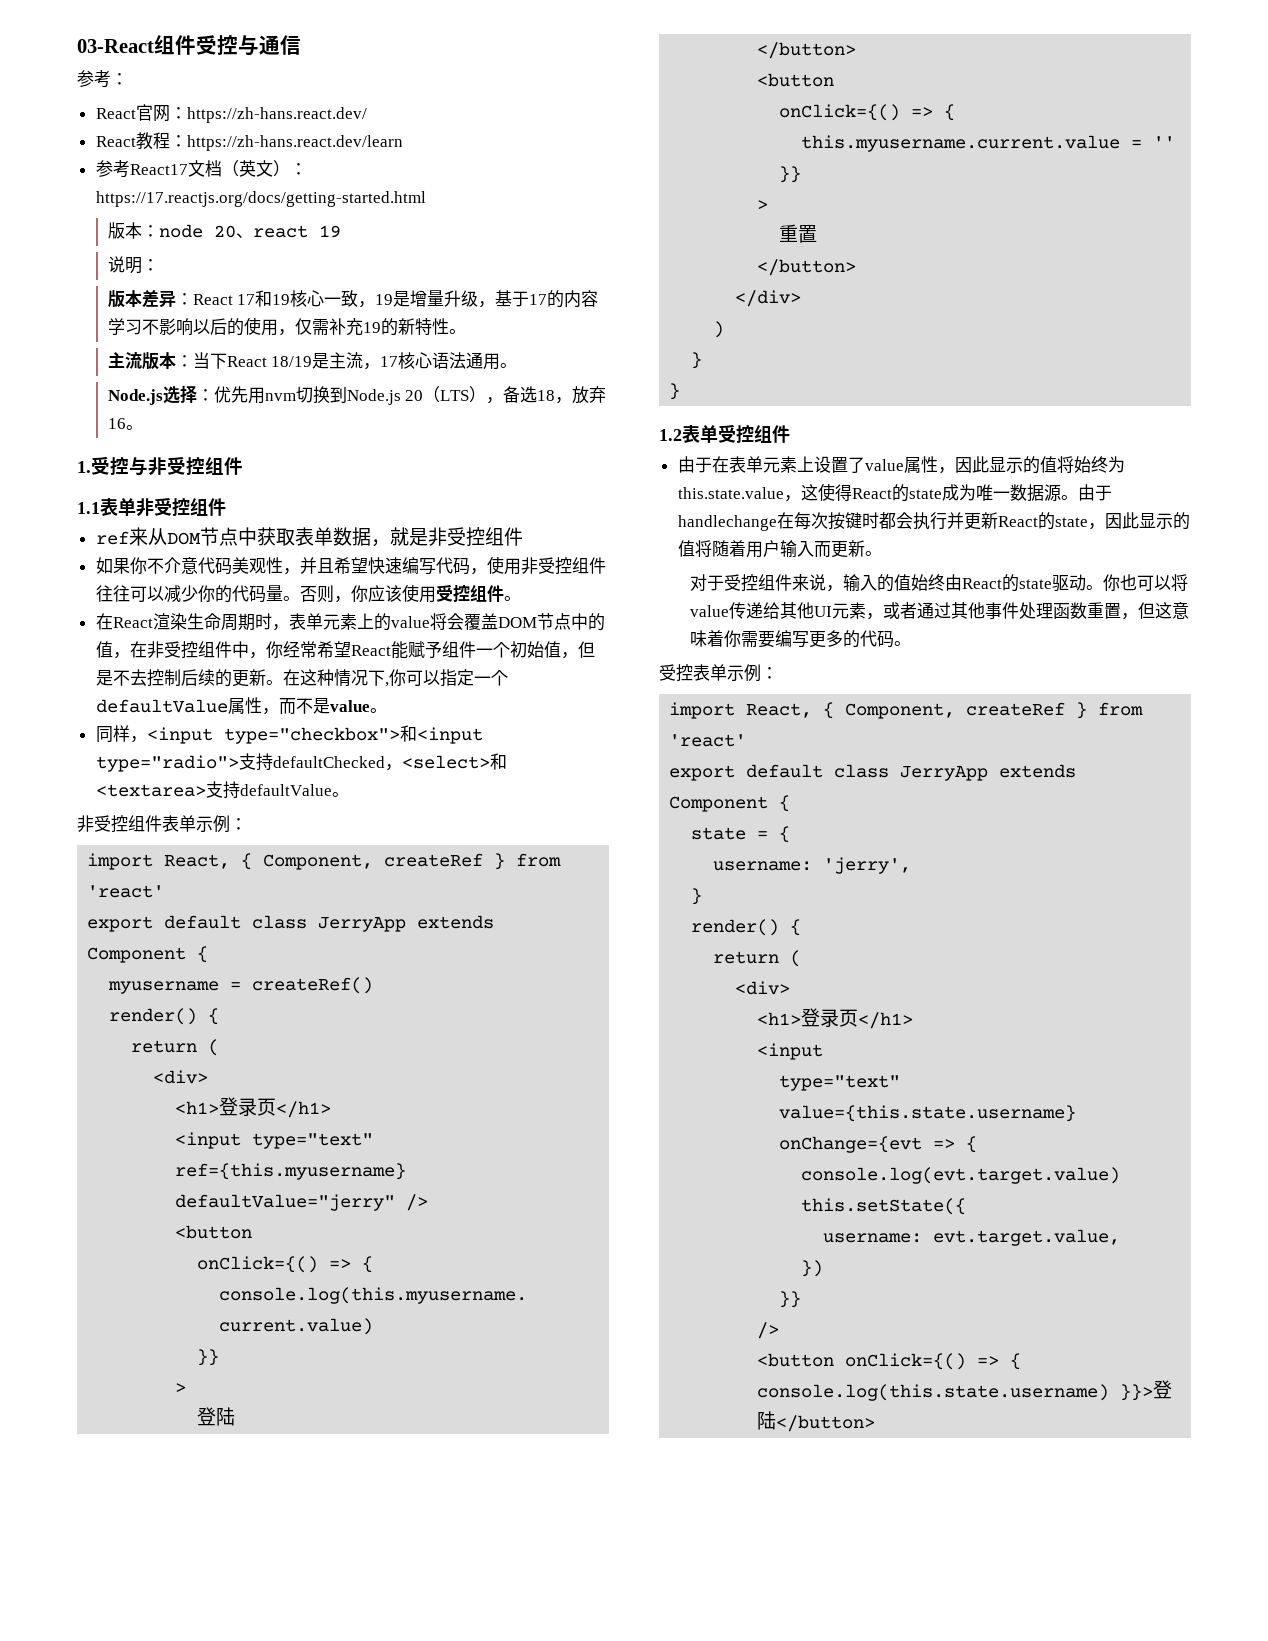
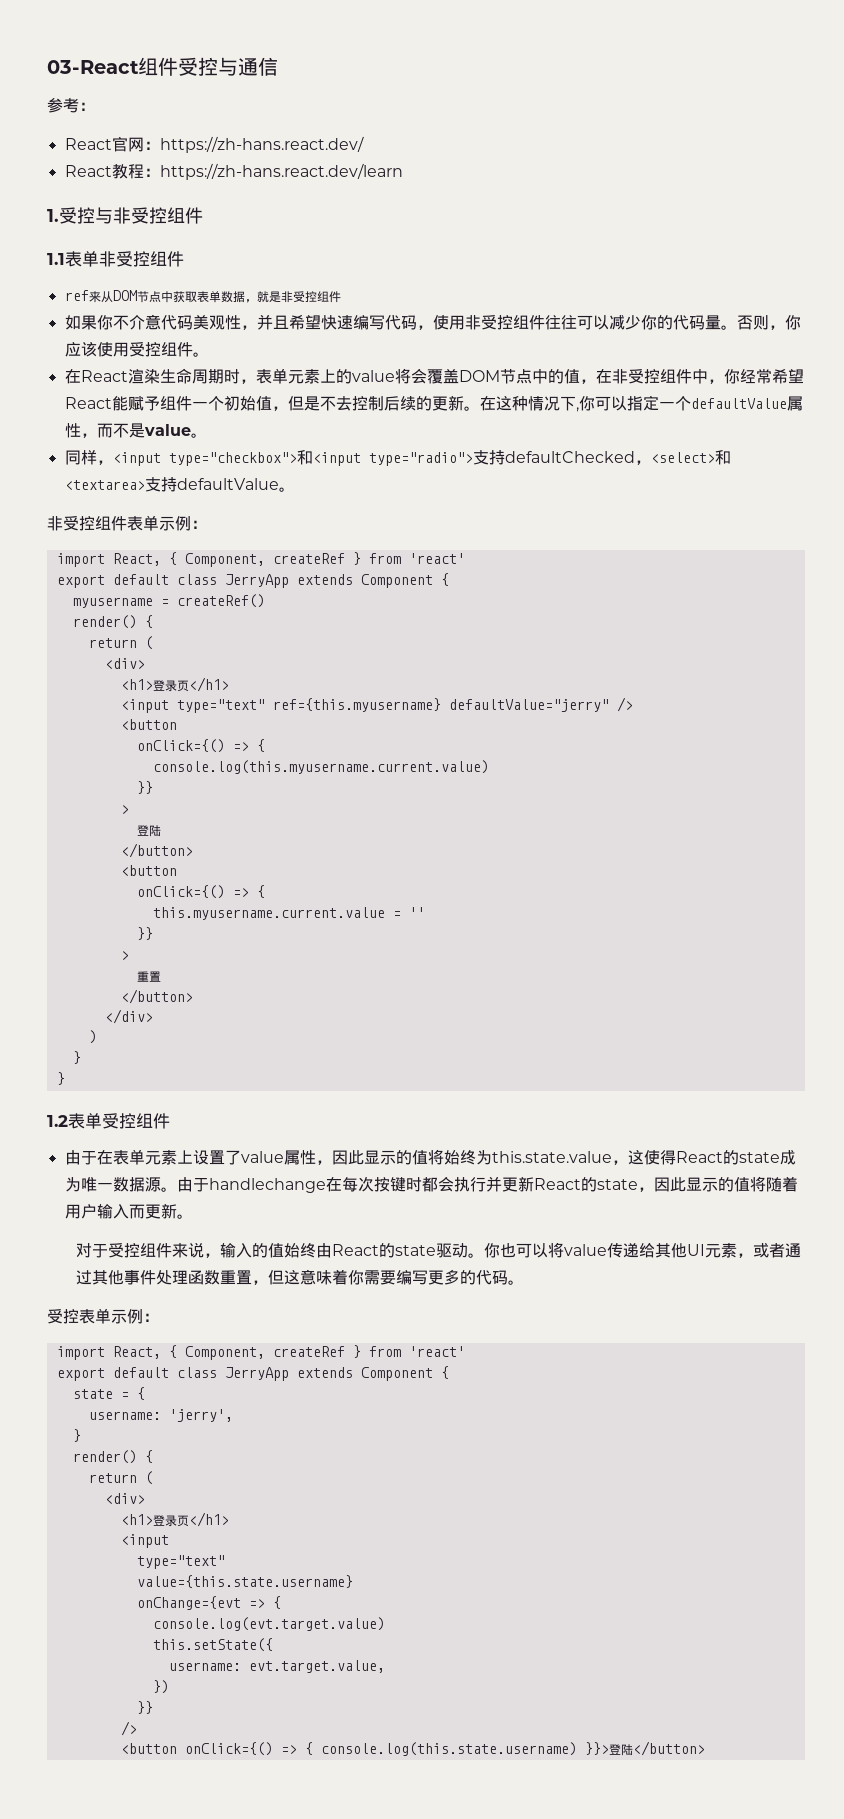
- 参考React17文档（英文）：https://17.reactjs.org/docs/getting-started.html
- 版本：node 20、react 19
- 说明：
- 版本差异：React 17和19核心一致，19是增量升级，基于17的内容学习不影响以后的使用，仅需补充19的新特性。
- 主流版本：当下React 18/19是主流，17核心语法通用。
- Node.js选择：优先用nvm切换到Node.js 20（LTS），备选18，放弃16。

